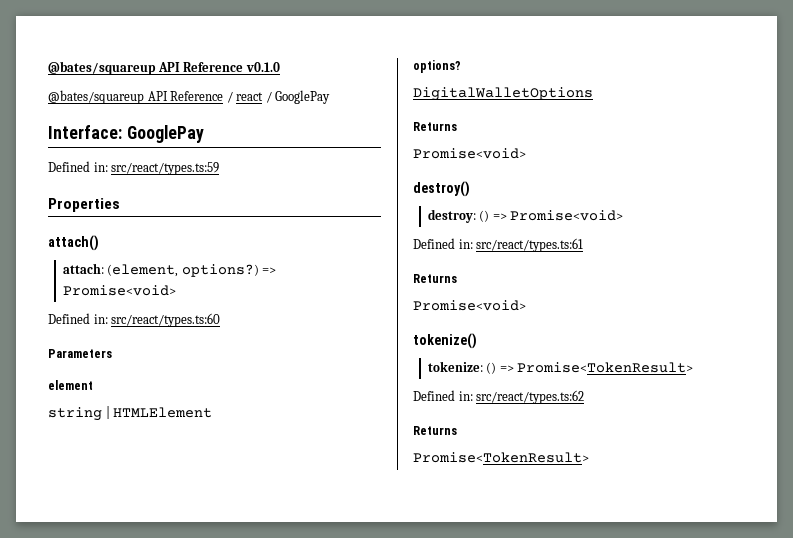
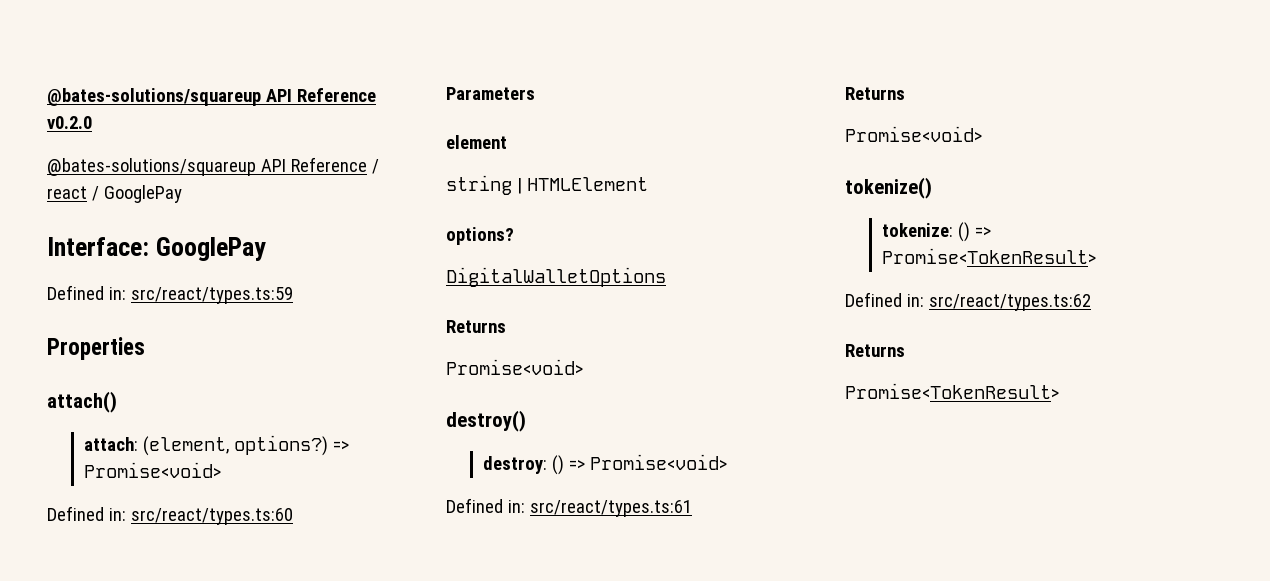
- @bates/squareup API Reference v0.1.0
- @bates/squareup API Reference / react / GooglePay
+ @bates-solutions/squareup API Reference v0.2.0
+ @bates-solutions/squareup API Reference / react / GooglePay

